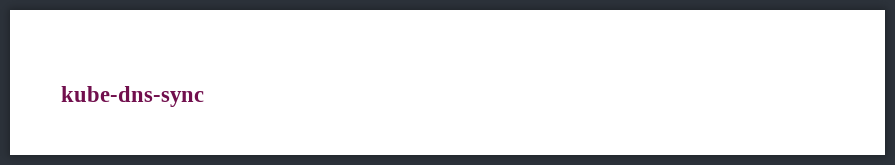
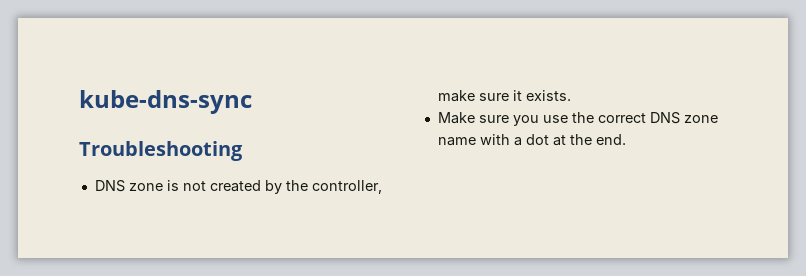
+ Troubleshooting
+ DNS zone is not created by the controller, make sure it exists.
+ Make sure you use the correct DNS zone name with a dot at the end.

